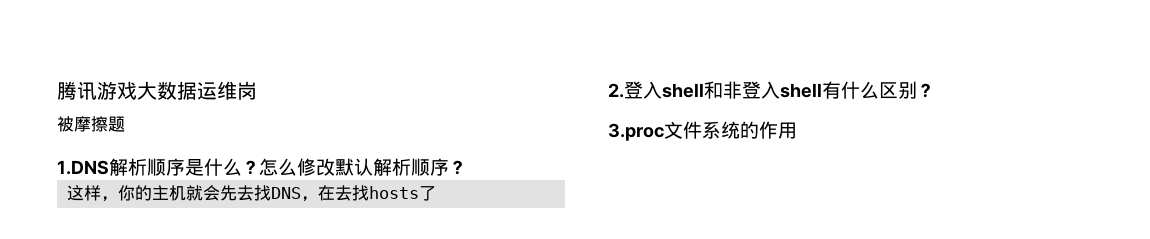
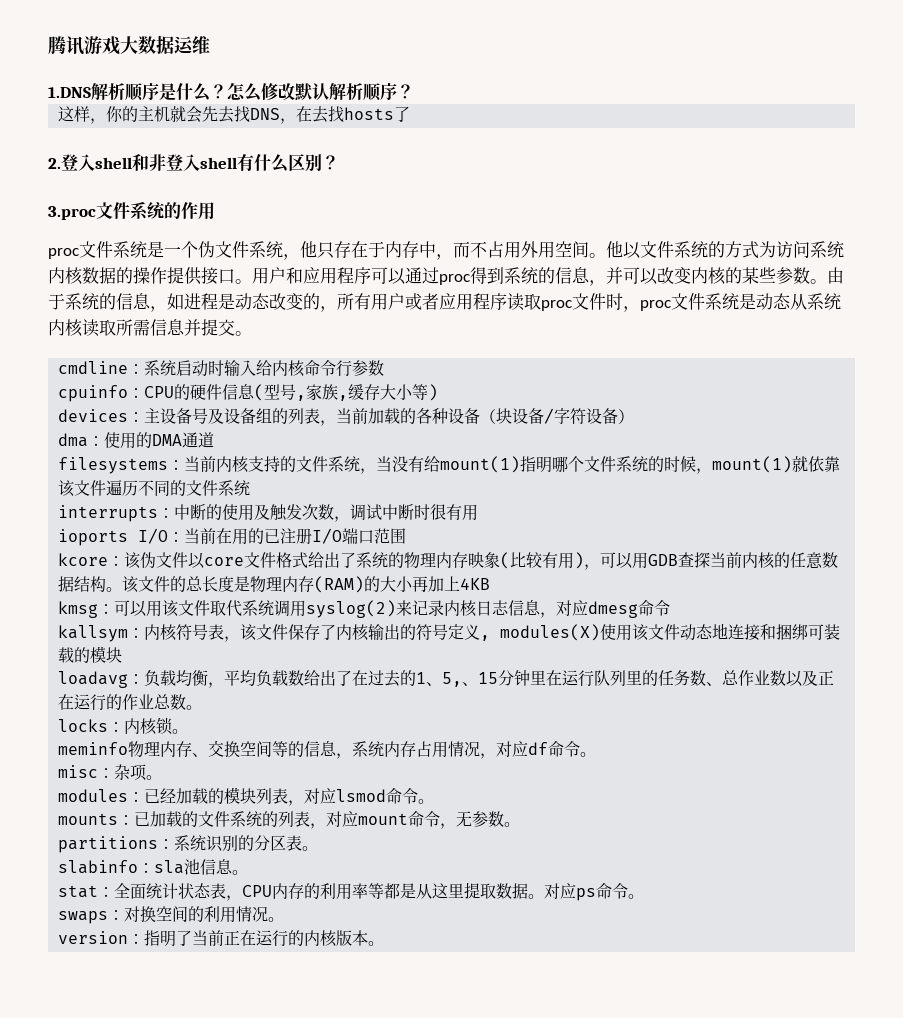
- 腾讯游戏大数据运维岗
- 被摩擦题
+ 腾讯游戏大数据运维
+ proc文件系统是一个伪文件系统，他只存在于内存中，而不占用外用空间。他以文件系统的方式为访问系统内核数据的操作提供接口。用户和应用程序可以通过proc得到系统的信息，并可以改变内核的某些参数。由于系统的信息，如进程是动态改变的，所有用户或者应用程序读取proc文件时，proc文件系统是动态从系统内核读取所需信息并提交。
+ cmdline：系统启动时输入给内核命令行参数
+ cpuinfo：CPU的硬件信息(型号,家族,缓存大小等)
+ devices：主设备号及设备组的列表，当前加载的各种设备（块设备/字符设备）
+ dma：使用的DMA通道
+ filesystems：当前内核支持的文件系统，当没有给mount(1)指明哪个文件系统的时候，mount(1)就依靠该文件遍历不同的文件系统
+ interrupts：中断的使用及触发次数，调试中断时很有用
+ ioports I/O：当前在用的已注册I/O端口范围
+ kcore：该伪文件以core文件格式给出了系统的物理内存映象(比较有用)，可以用GDB查探当前内核的任意数据结构。该文件的总长度是物理内存(RAM)的大小再加上4KB
+ kmsg：可以用该文件取代系统调用syslog(2)来记录内核日志信息，对应dmesg命令
+ kallsym：内核符号表，该文件保存了内核输出的符号定义, modules(X)使用该文件动态地连接和捆绑可装载的模块
+ loadavg：负载均衡，平均负载数给出了在过去的1、5,、15分钟里在运行队列里的任务数、总作业数以及正在运行的作业总数。
+ locks：内核锁。
+ meminfo物理内存、交换空间等的信息，系统内存占用情况，对应df命令。
+ misc：杂项。
+ modules：已经加载的模块列表，对应lsmod命令。
+ mounts：已加载的文件系统的列表，对应mount命令，无参数。
+ partitions：系统识别的分区表。
+ slabinfo：sla池信息。
+ stat：全面统计状态表，CPU内存的利用率等都是从这里提取数据。对应ps命令。
+ swaps：对换空间的利用情况。
+ version：指明了当前正在运行的内核版本。

